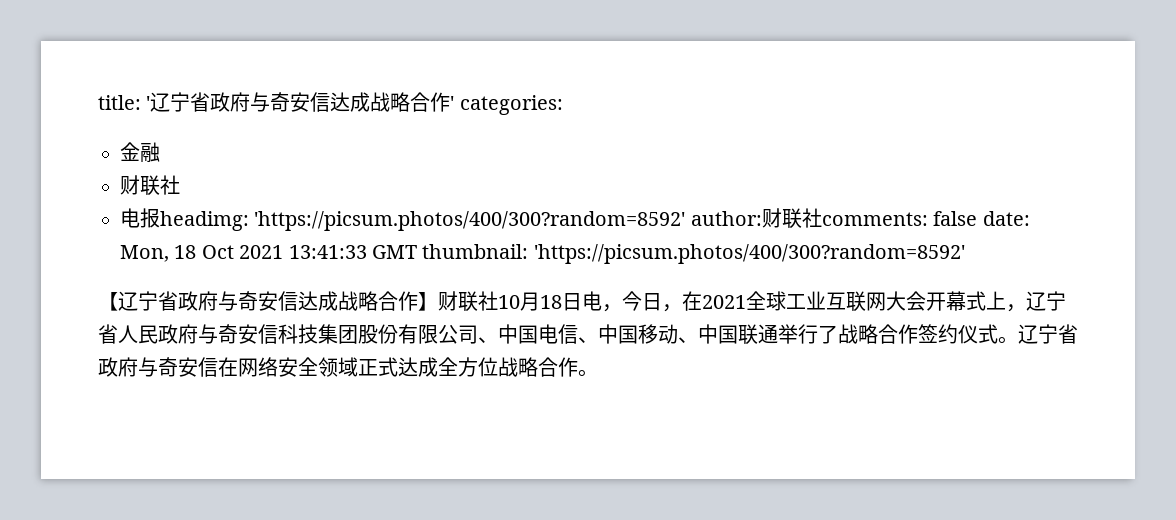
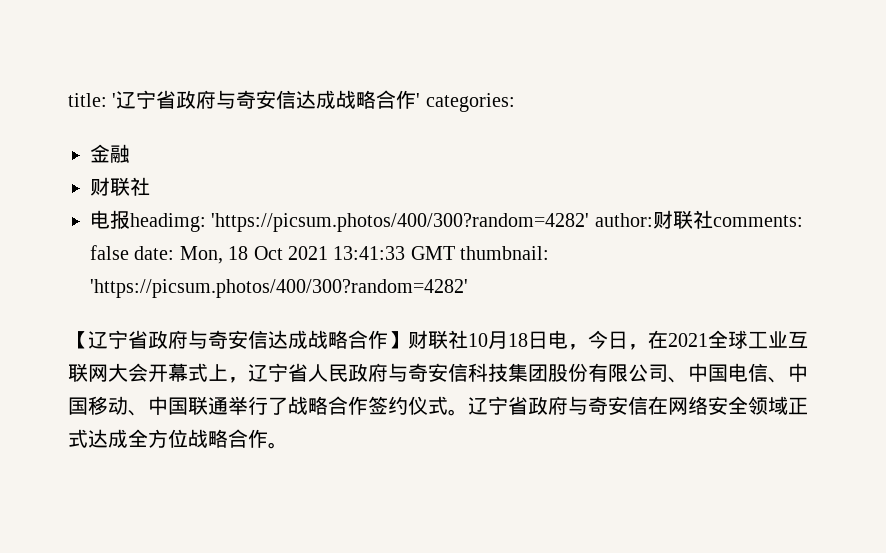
- 电报headimg: 'https://picsum.photos/400/300?random=8592' author:财联社comments: false date: Mon, 18 Oct 2021 13:41:33 GMT thumbnail: 'https://picsum.photos/400/300?random=8592'
+ 电报headimg: 'https://picsum.photos/400/300?random=4282' author:财联社comments: false date: Mon, 18 Oct 2021 13:41:33 GMT thumbnail: 'https://picsum.photos/400/300?random=4282'

